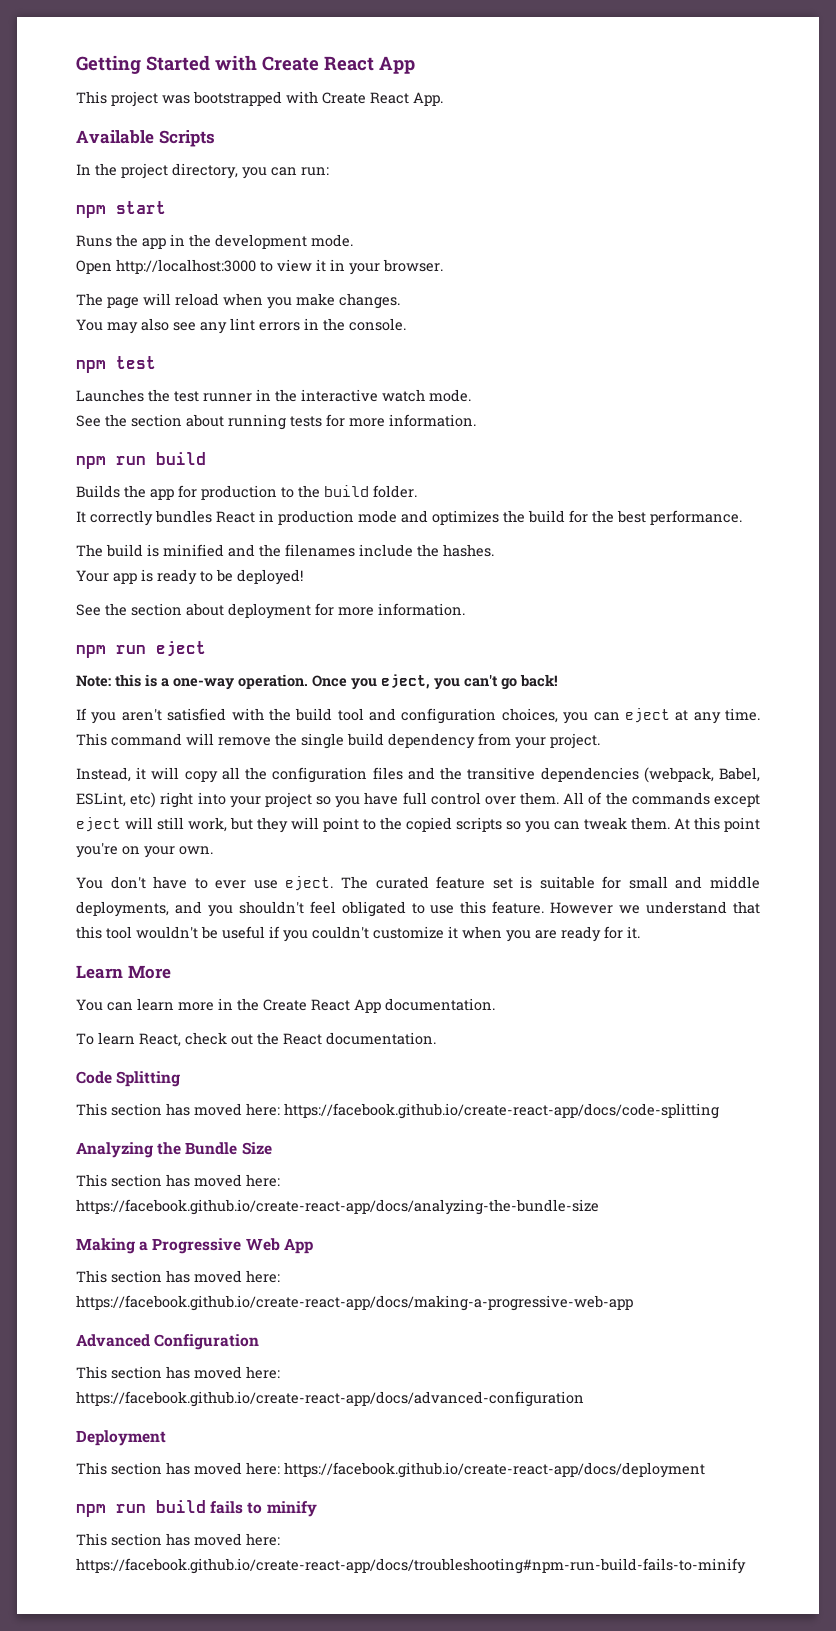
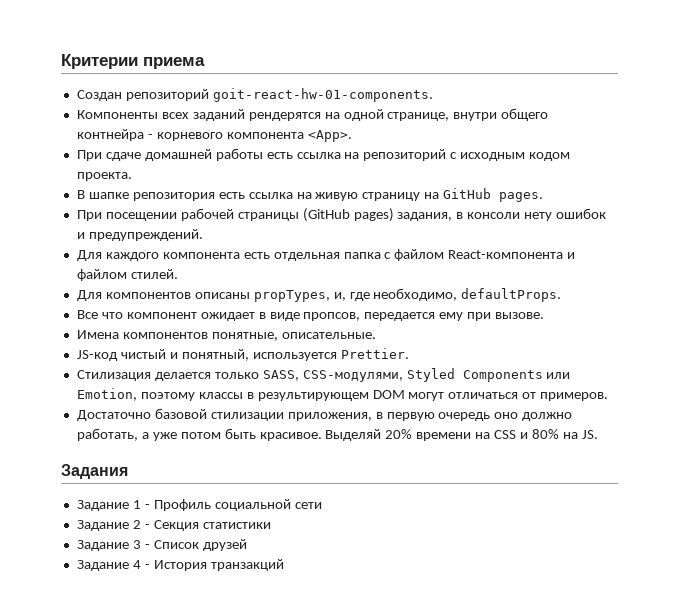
- Getting Started with Create React App
- This project was bootstrapped with Create React App.
- Available Scripts
- In the project directory, you can run:
- npm start
- Runs the app in the development mode.
- Open http://localhost:3000 to view it in your browser.
- The page will reload when you make changes.
- You may also see any lint errors in the console.
- npm test
- Launches the test runner in the interactive watch mode.
- See the section about running tests for more information.
- npm run build
- Builds the app for production to the build folder.
- It correctly bundles React in production mode and optimizes the build for the best performance.
- The build is minified and the filenames include the hashes.
- Your app is ready to be deployed!
- See the section about deployment for more information.
- npm run eject
- Note: this is a one-way operation. Once you eject, you can't go back!
- If you aren't satisfied with the build tool and configuration choices, you can eject at any time. This command will remove the single build dependency from your project.
- Instead, it will copy all the configuration files and the transitive dependencies (webpack, Babel, ESLint, etc) right into your project so you have full control over them. All of the commands except eject will still work, but they will point to the copied scripts so you can tweak them. At this point you're on your own.
- You don't have to ever use eject. The curated feature set is suitable for small and middle deployments, and you shouldn't feel obligated to use this feature. However we understand that this tool wouldn't be useful if you couldn't customize it when you are ready for it.
- Learn More
- You can learn more in the Create React App documentation.
- To learn React, check out the React documentation.
- Code Splitting
- This section has moved here: https://facebook.github.io/create-react-app/docs/code-splitting
- Analyzing the Bundle Size
- This section has moved here: https://facebook.github.io/create-react-app/docs/analyzing-the-bundle-size
- Making a Progressive Web App
- This section has moved here: https://facebook.github.io/create-react-app/docs/making-a-progressive-web-app
- Advanced Configuration
- This section has moved here: https://facebook.github.io/create-react-app/docs/advanced-configuration
- Deployment
- This section has moved here: https://facebook.github.io/create-react-app/docs/deployment
- npm run build fails to minify
- This section has moved here: https://facebook.github.io/create-react-app/docs/troubleshooting#npm-run-build-fails-to-minify
+ Критерии приема
+ Создан репозиторий goit-react-hw-01-components.
+ Компоненты всех заданий рендерятся на одной странице, внутри общего контнейра - корневого компонента <App>.
+ При сдаче домашней работы есть ссылка на репозиторий с исходным кодом проекта.
+ В шапке репозитория есть ссылка на живую страницу на GitHub pages.
+ При посещении рабочей страницы (GitHub pages) задания, в консоли нету ошибок и предупреждений.
+ Для каждого компонента есть отдельная папка с файлом React-компонента и файлом стилей.
+ Для компонентов описаны propTypes, и, где необходимо, defaultProps.
+ Все что компонент ожидает в виде пропсов, передается ему при вызове.
+ Имена компонентов понятные, описательные.
+ JS-код чистый и понятный, используется Prettier.
+ Стилизация делается только SASS, CSS-модулями, Styled Components или Emotion, поэтому классы в результирующем DOM могут отличаться от примеров.
+ Достаточно базовой стилизации приложения, в первую очередь оно должно работать, а уже потом быть красивое. Выделяй 20% времени на CSS и 80% на JS.
+ Задания
+ Задание 1 - Профиль социальной сети
+ Задание 2 - Секция статистики
+ Задание 3 - Список друзей
+ Задание 4 - История транзакций

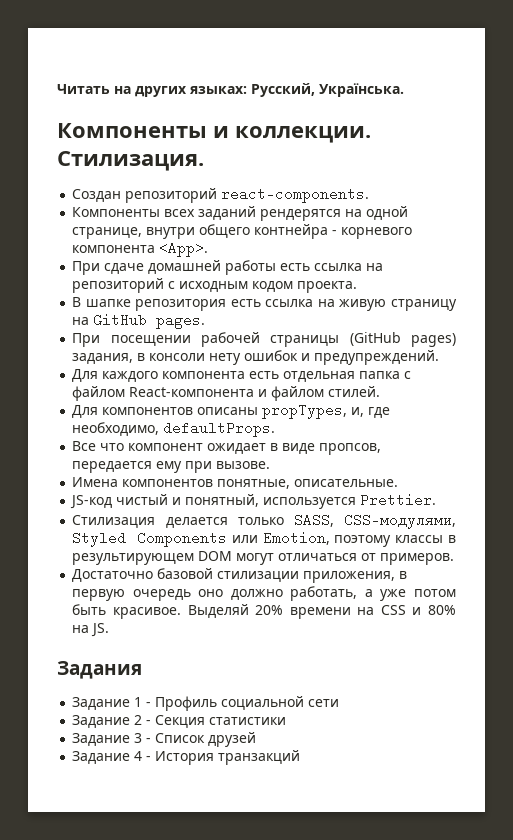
- Критерии приема
+ Читать на других языках: Русский, Українська.
+ Компоненты и коллекции. Стилизация.
- Создан репозиторий goit-react-hw-01-components.
+ Создан репозиторий react-components.

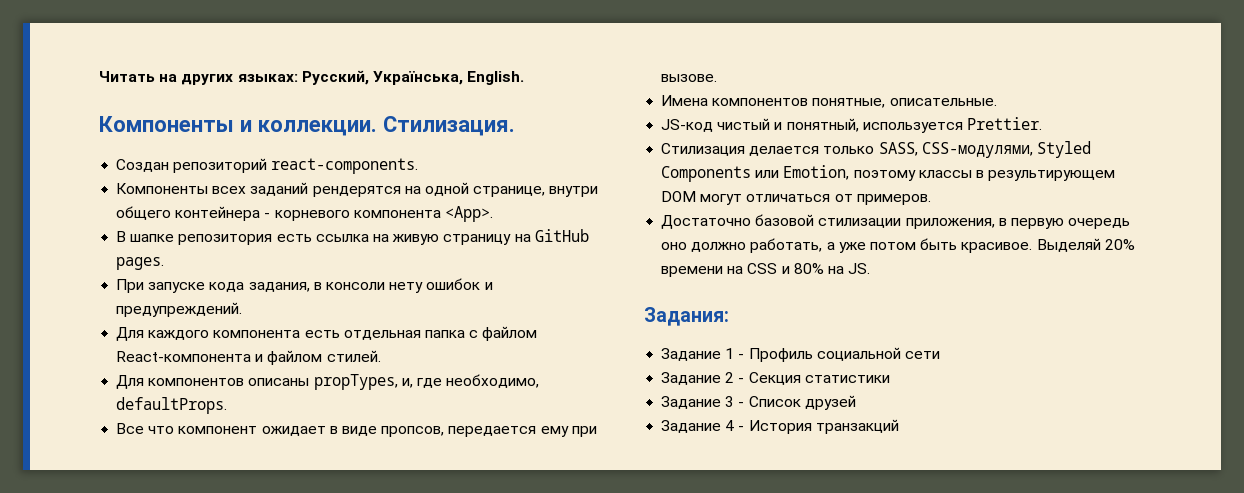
- Читать на других языках: Русский, Українська.
+ Читать на других языках: Русский, Українська, English.
- Компоненты всех заданий рендерятся на одной странице, внутри общего контнейра - корневого компонента <App>.
+ Компоненты всех заданий рендерятся на одной странице, внутри общего контейнера - корневого компонента <App>.
- При сдаче домашней работы есть ссылка на репозиторий с исходным кодом проекта.
- При посещении рабочей страницы (GitHub pages) задания, в консоли нету ошибок и предупреждений.
+ При запуске кода задания, в консоли нету ошибок и предупреждений.
- Задания
+ Задания:

